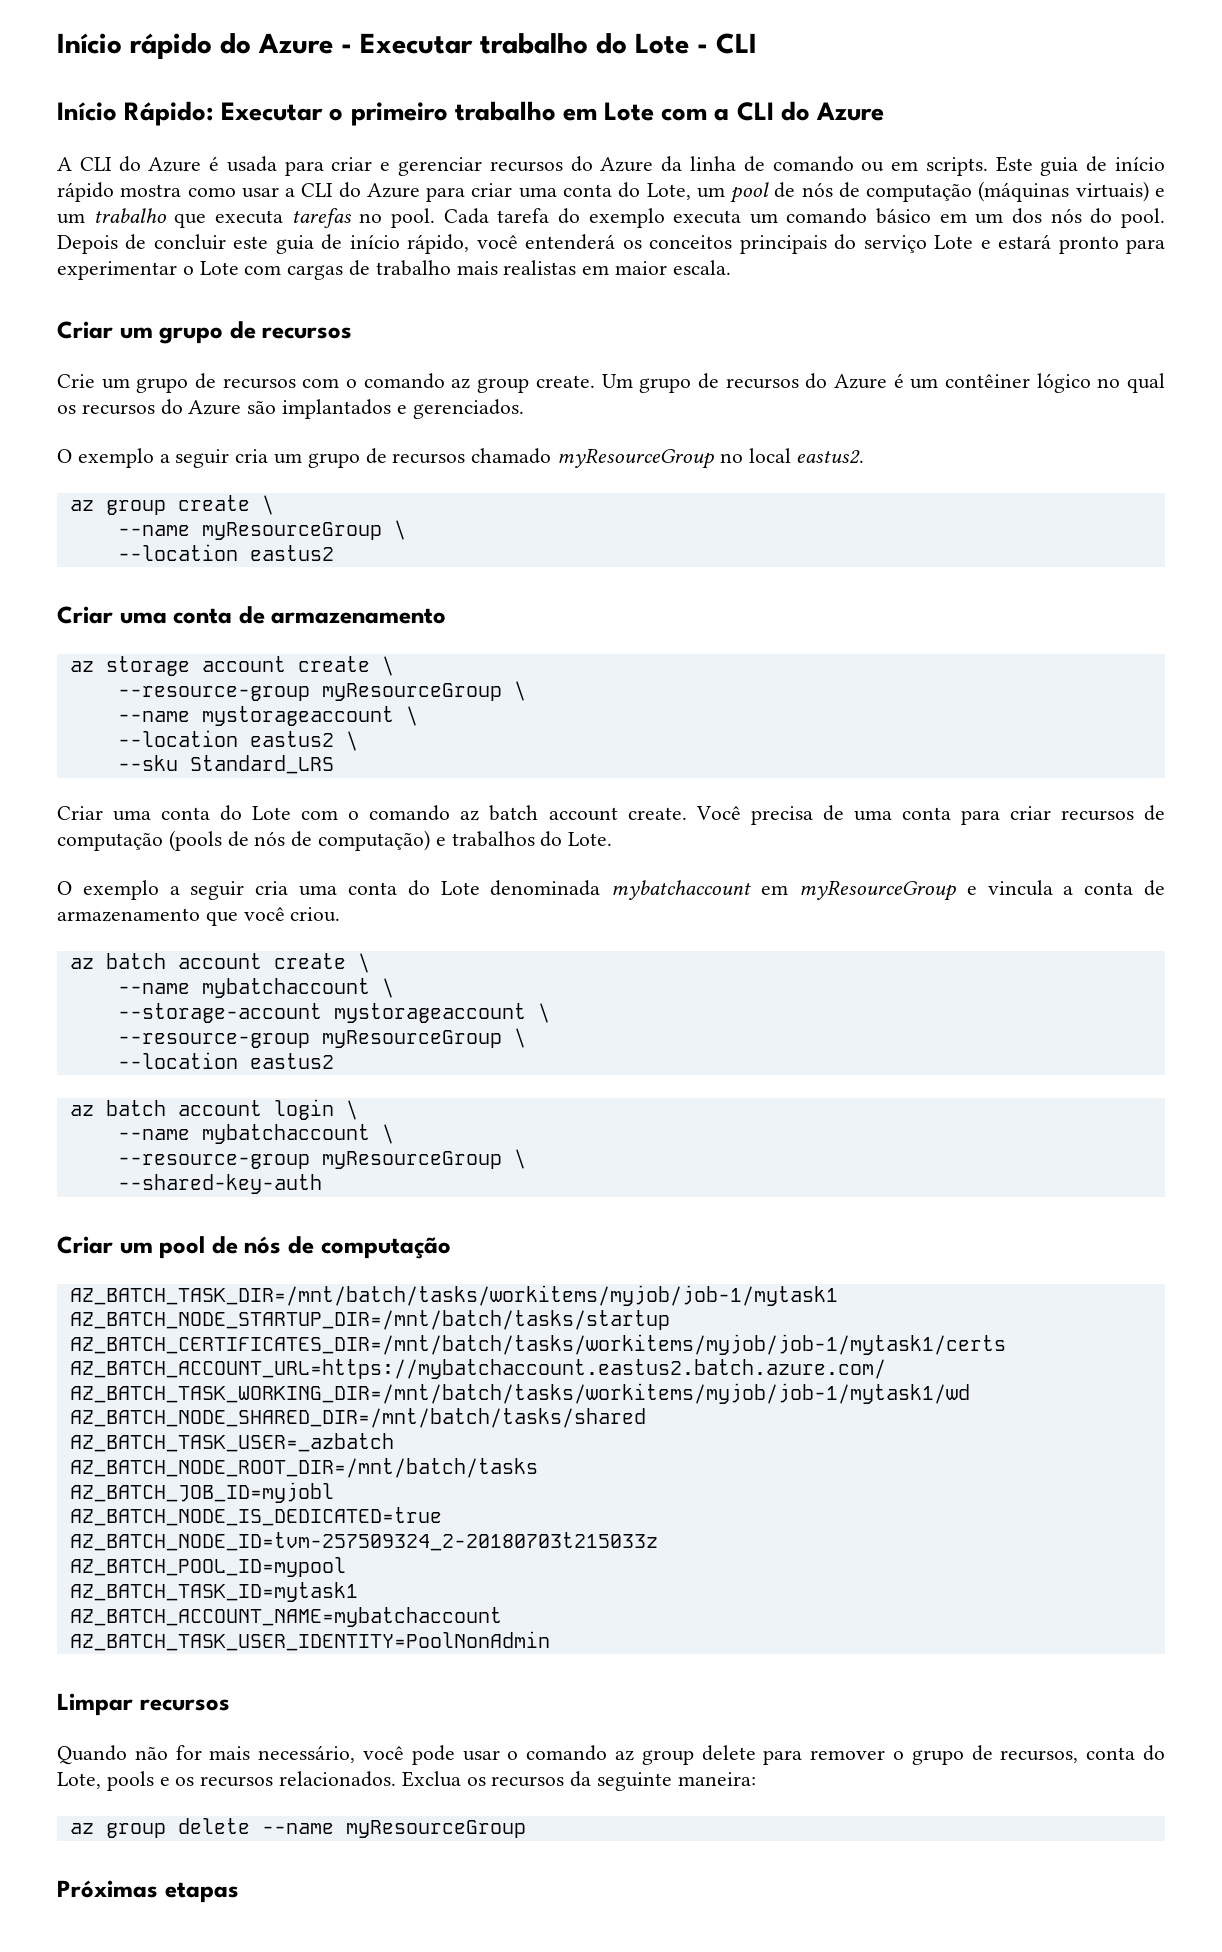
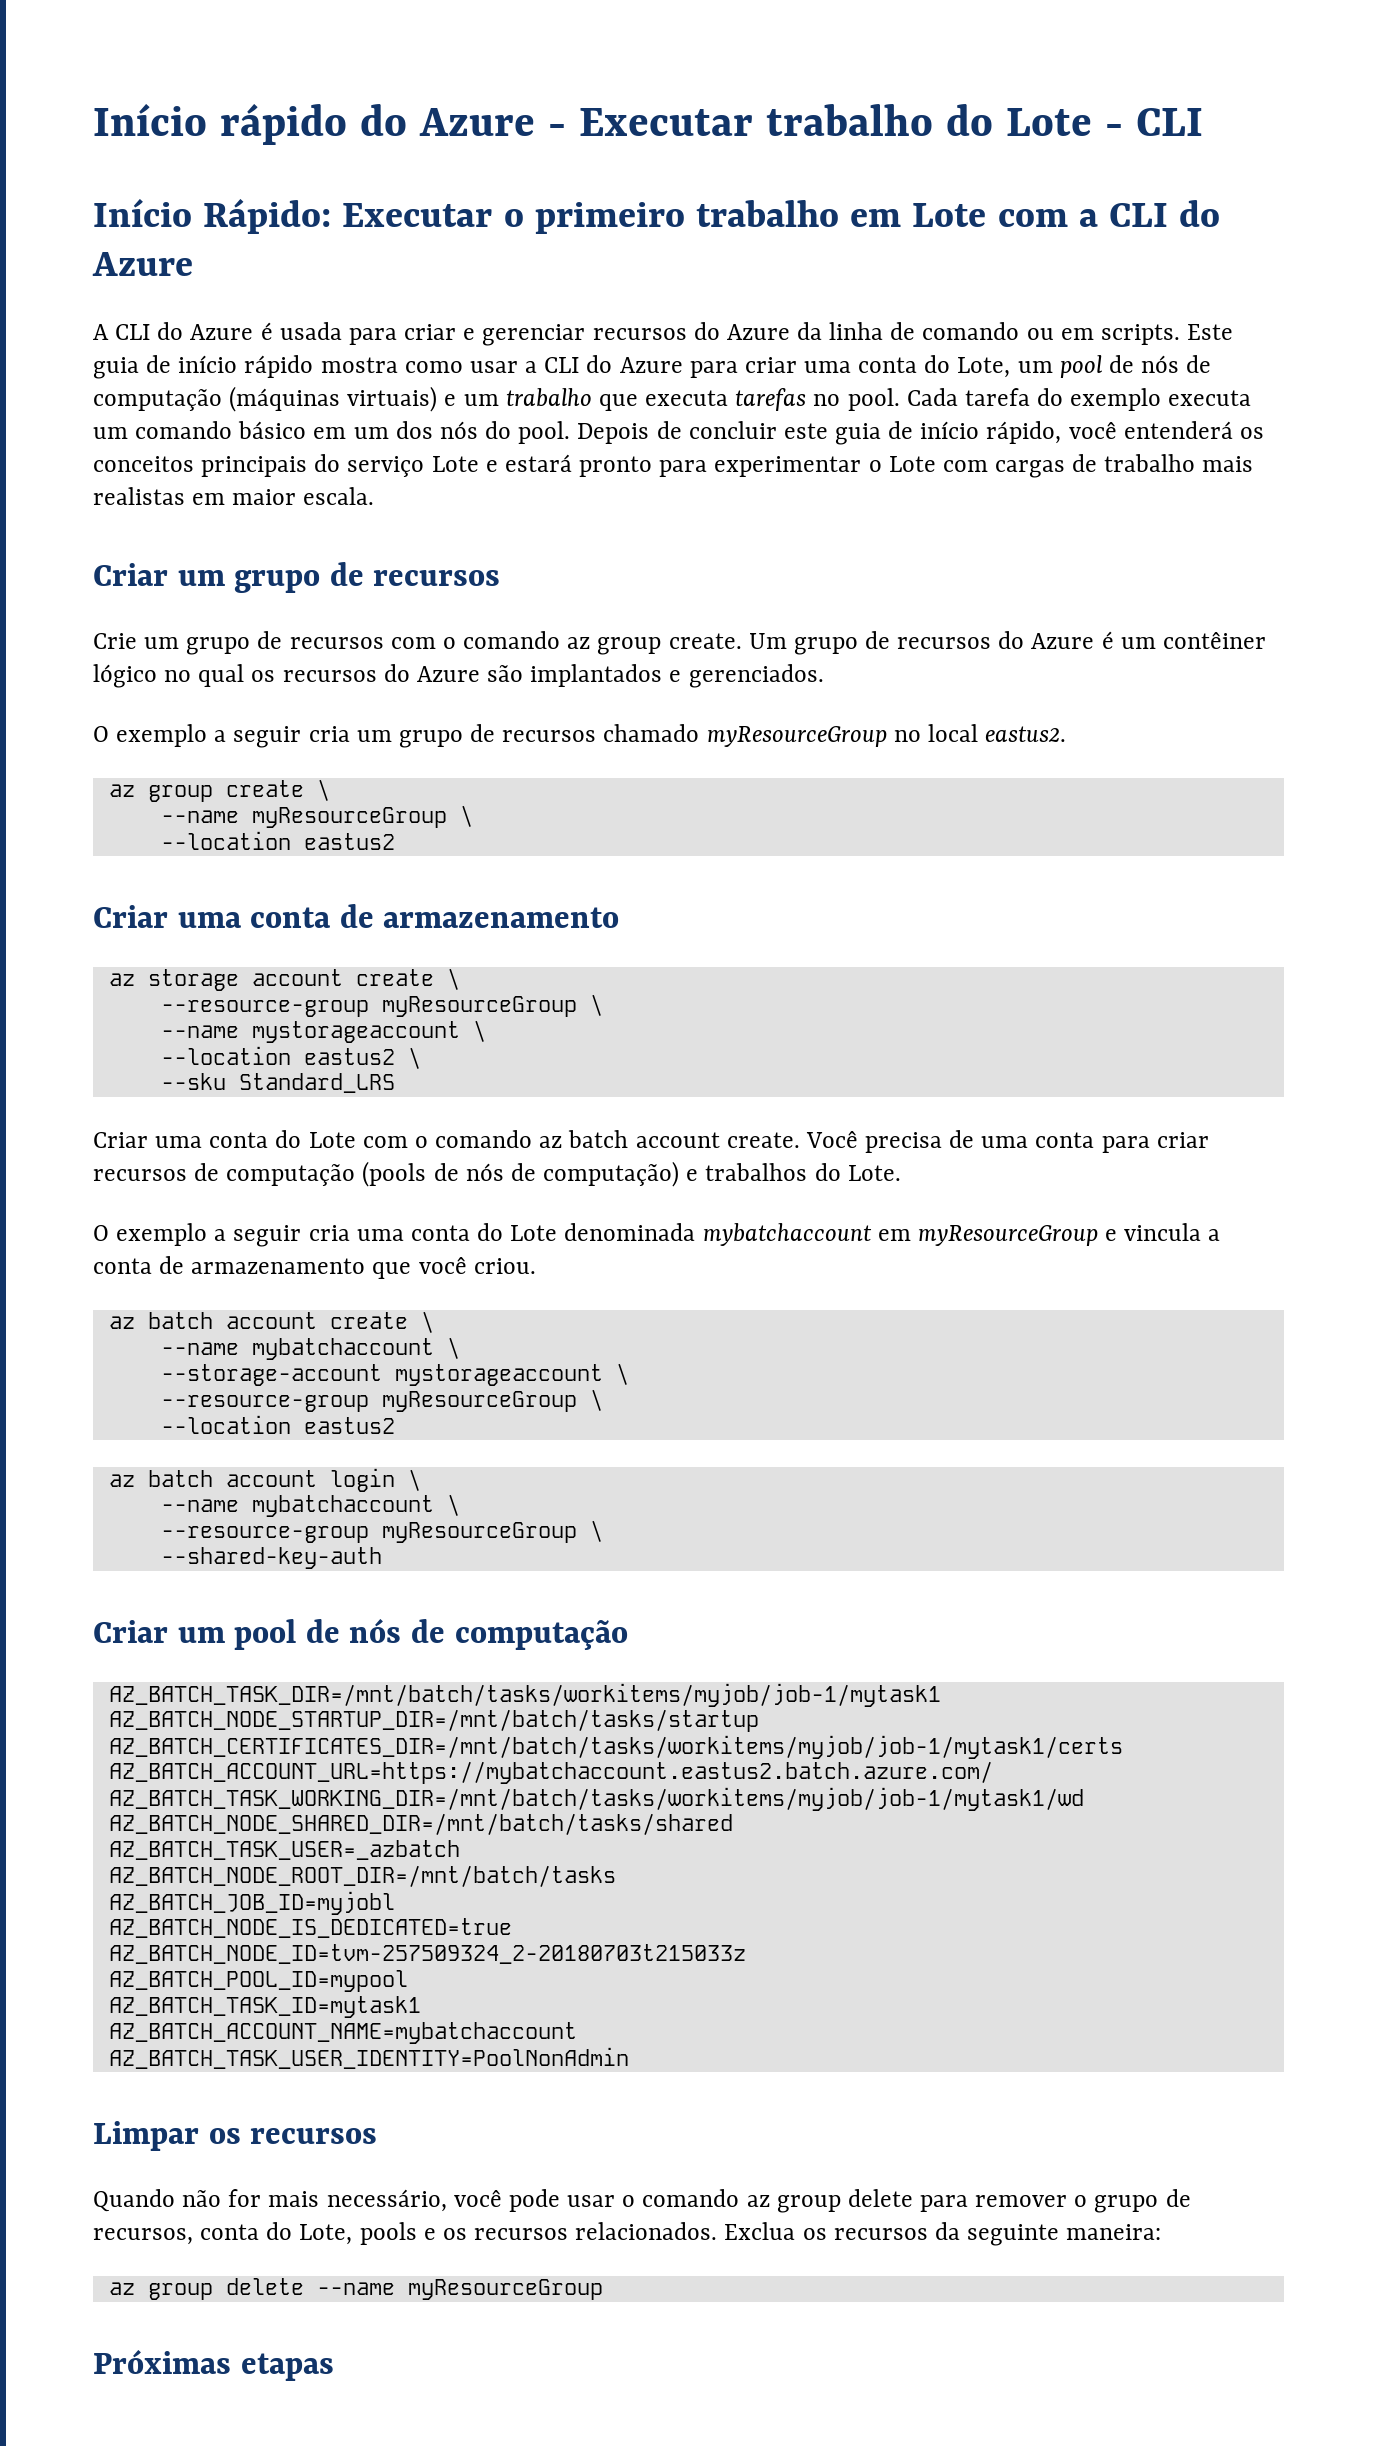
- Limpar recursos
+ Limpar os recursos

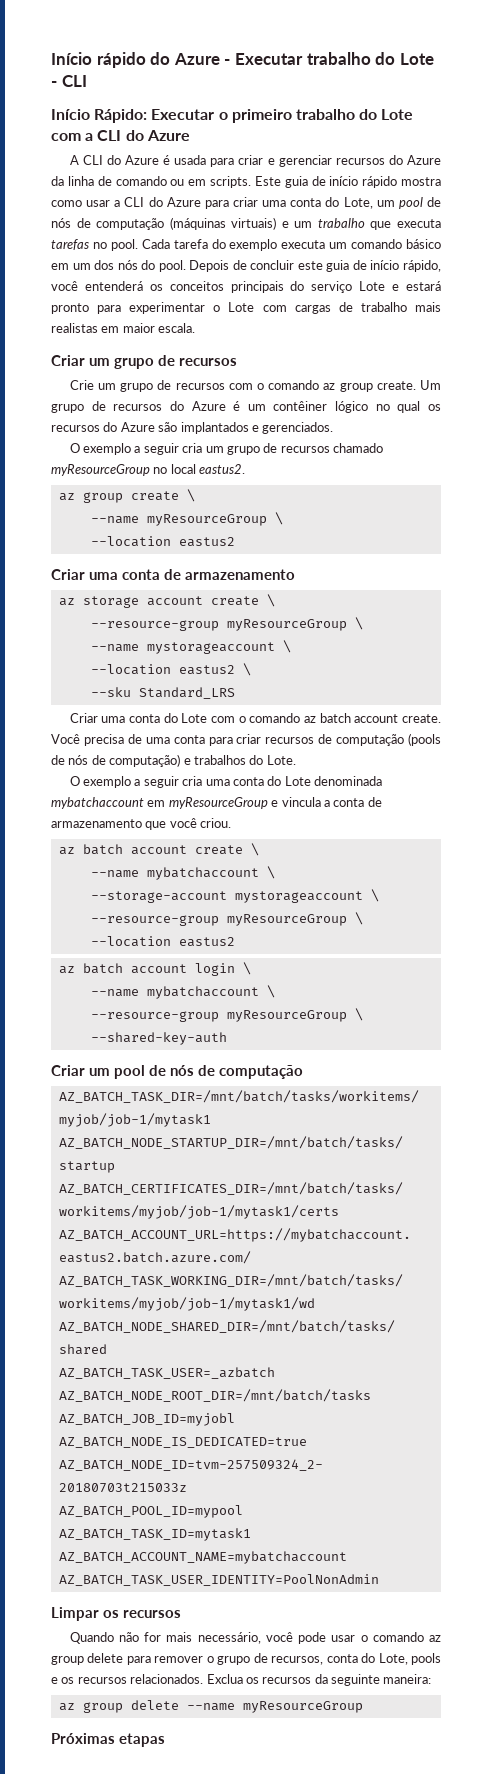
- Início Rápido: Executar o primeiro trabalho em Lote com a CLI do Azure
+ Início Rápido: Executar o primeiro trabalho do Lote com a CLI do Azure

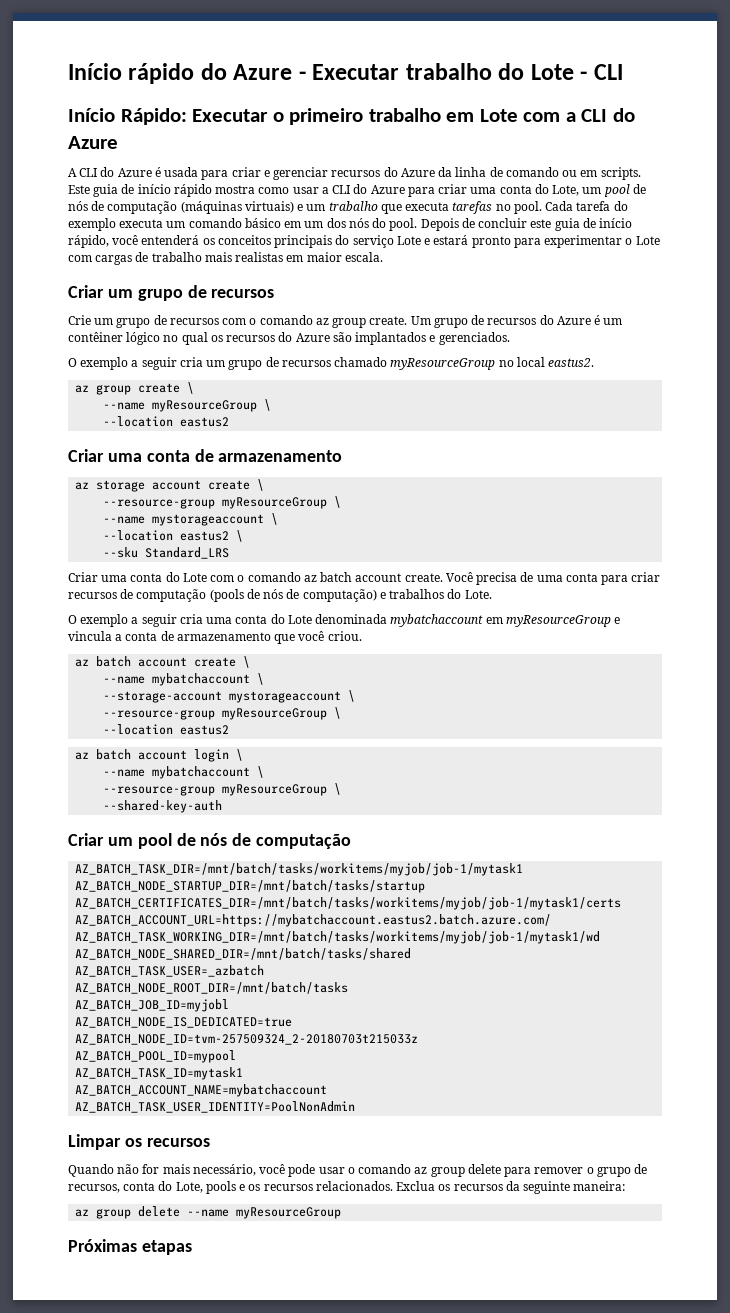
- Início Rápido: Executar o primeiro trabalho do Lote com a CLI do Azure
+ Início Rápido: Executar o primeiro trabalho em Lote com a CLI do Azure

